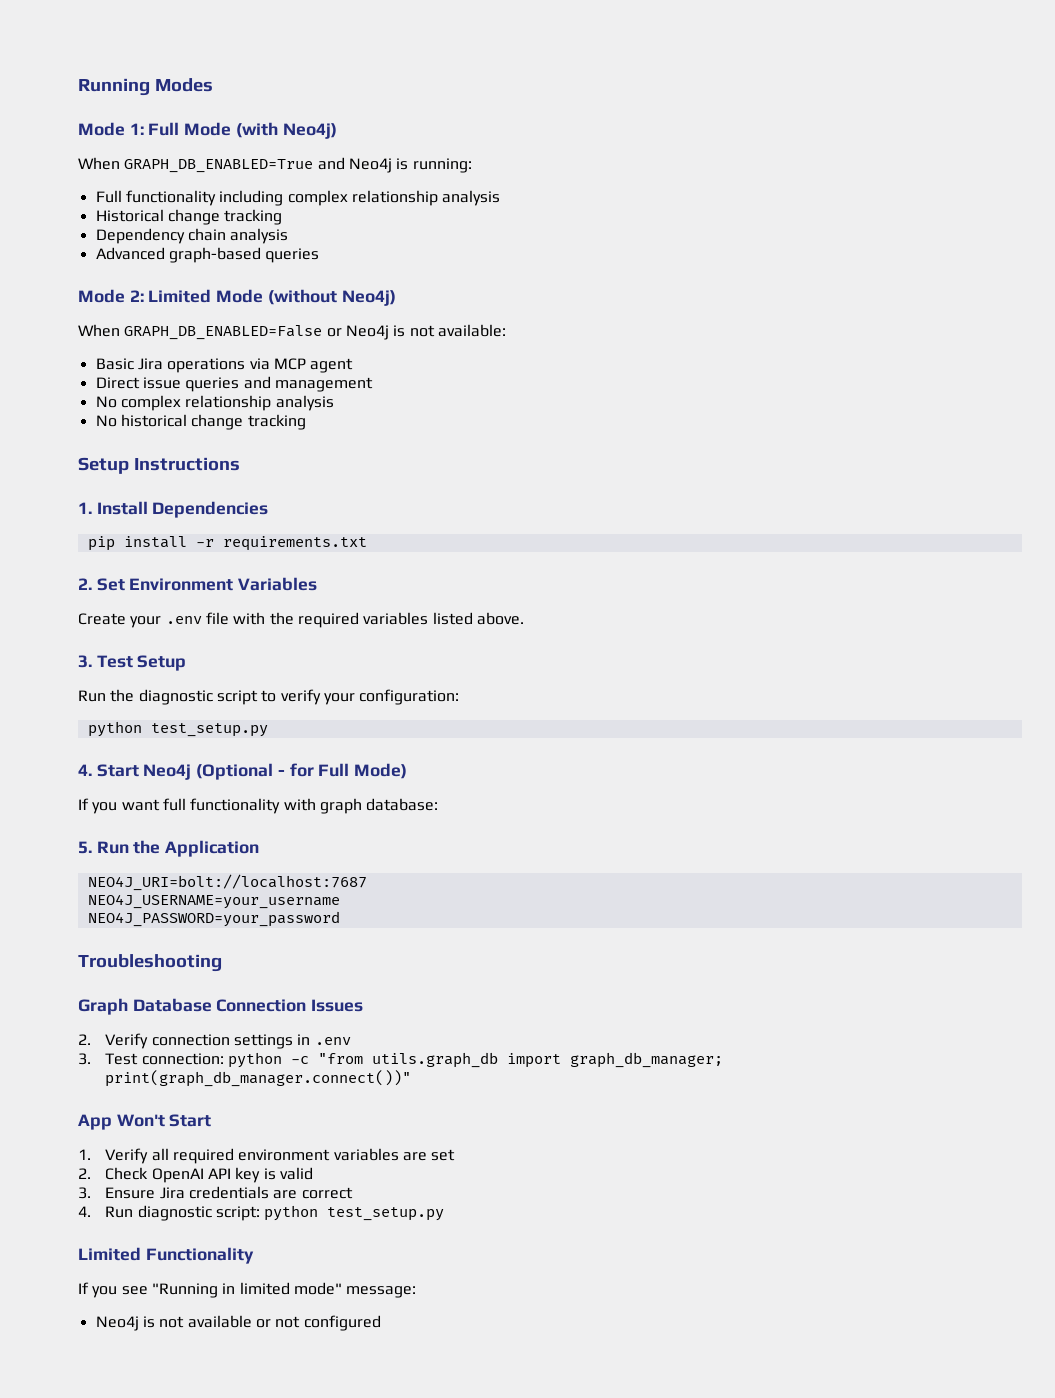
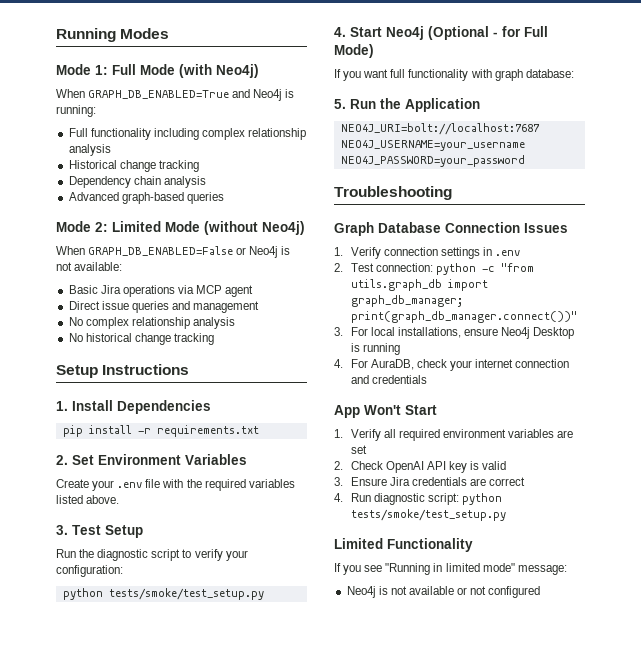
  Run the diagnostic script to verify your configuration:
- python test_setup.py
+ python tests/smoke/test_setup.py
- 2. Verify connection settings in .env
+ 1. Verify connection settings in .env
- 3. Test connection: python -c "from utils.graph_db import graph_db_manager; print(graph_db_manager.connect())"
+ 2. Test connection: python -c "from utils.graph_db import graph_db_manager; print(graph_db_manager.connect())"
+ 3. For local installations, ensure Neo4j Desktop is running
+ 4. For AuraDB, check your internet connection and credentials
- 4. Run diagnostic script: python test_setup.py
+ 4. Run diagnostic script: python tests/smoke/test_setup.py

